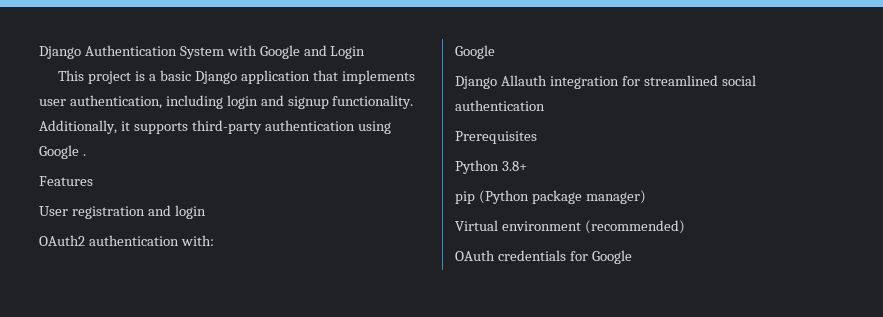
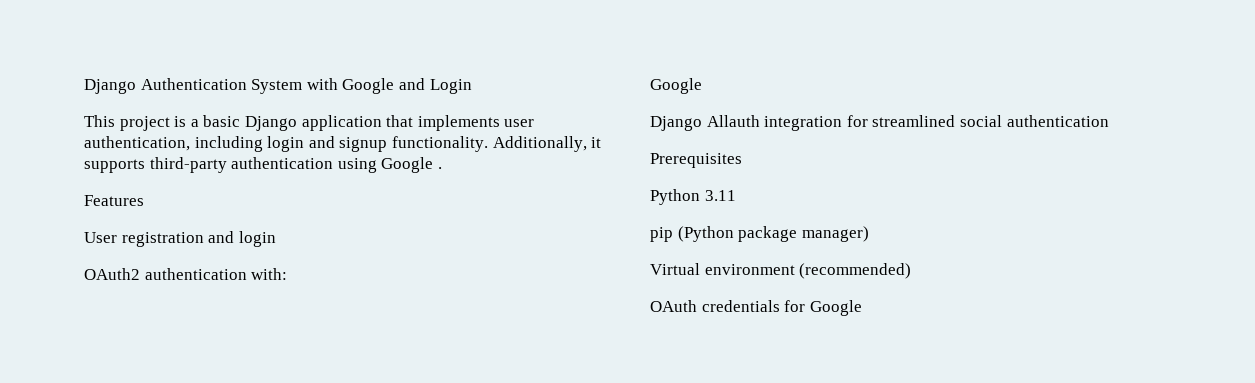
- Python 3.8+
+ Python 3.11

